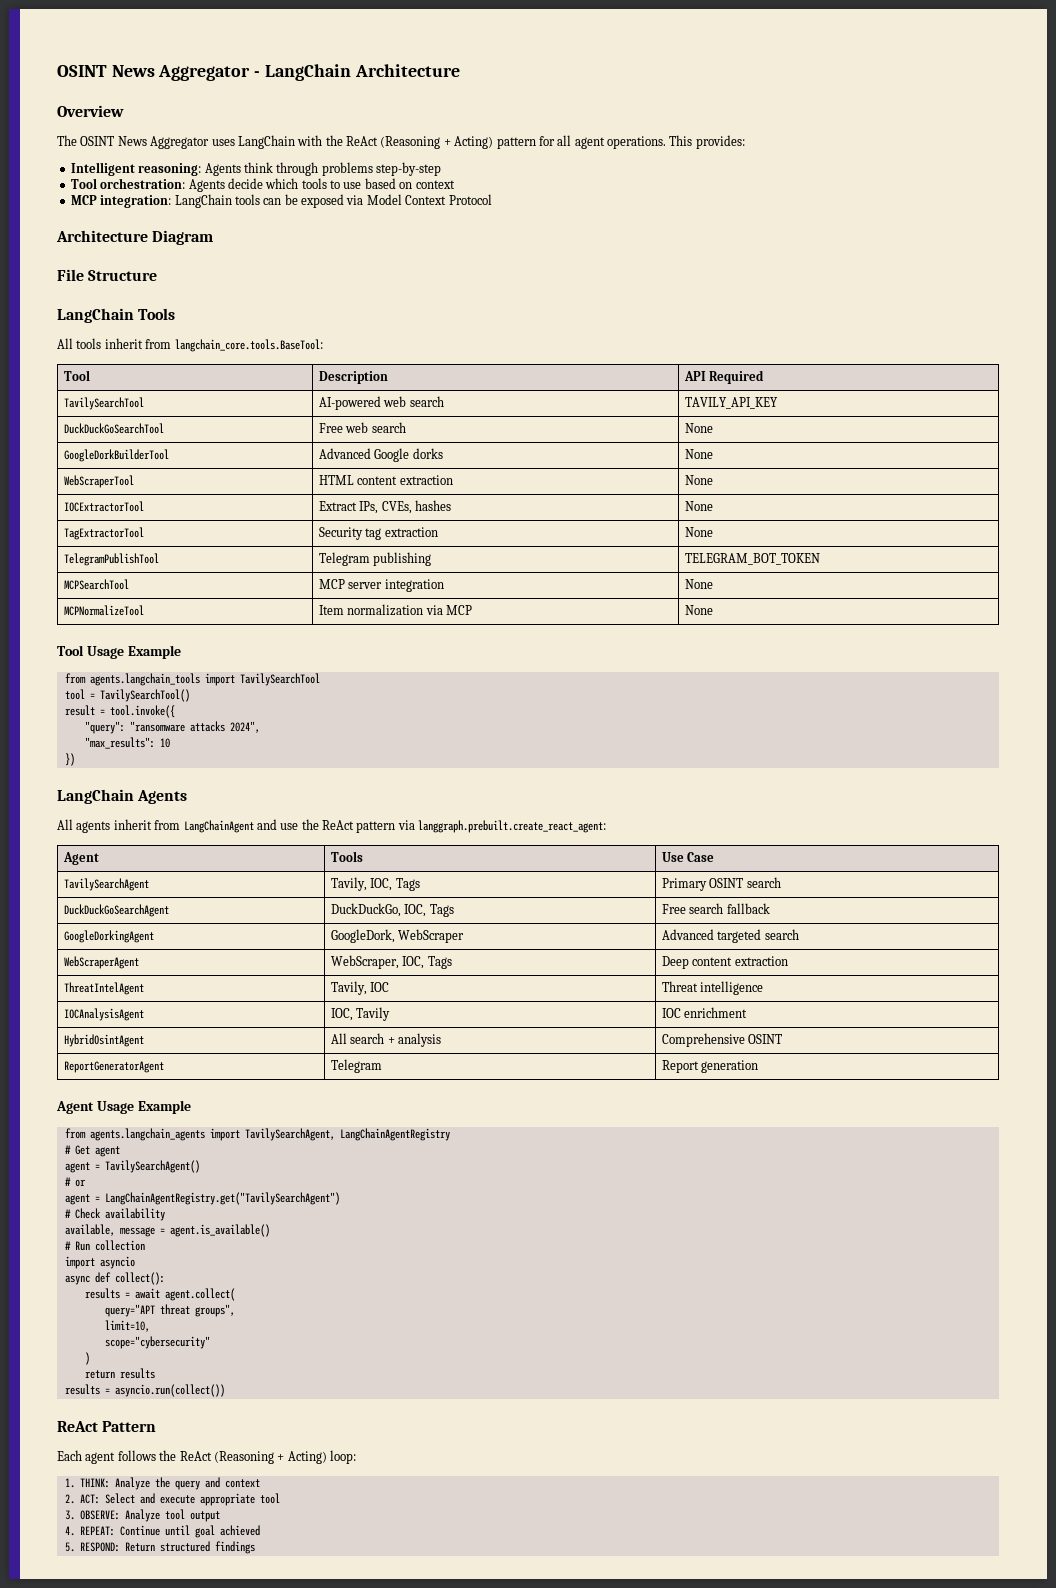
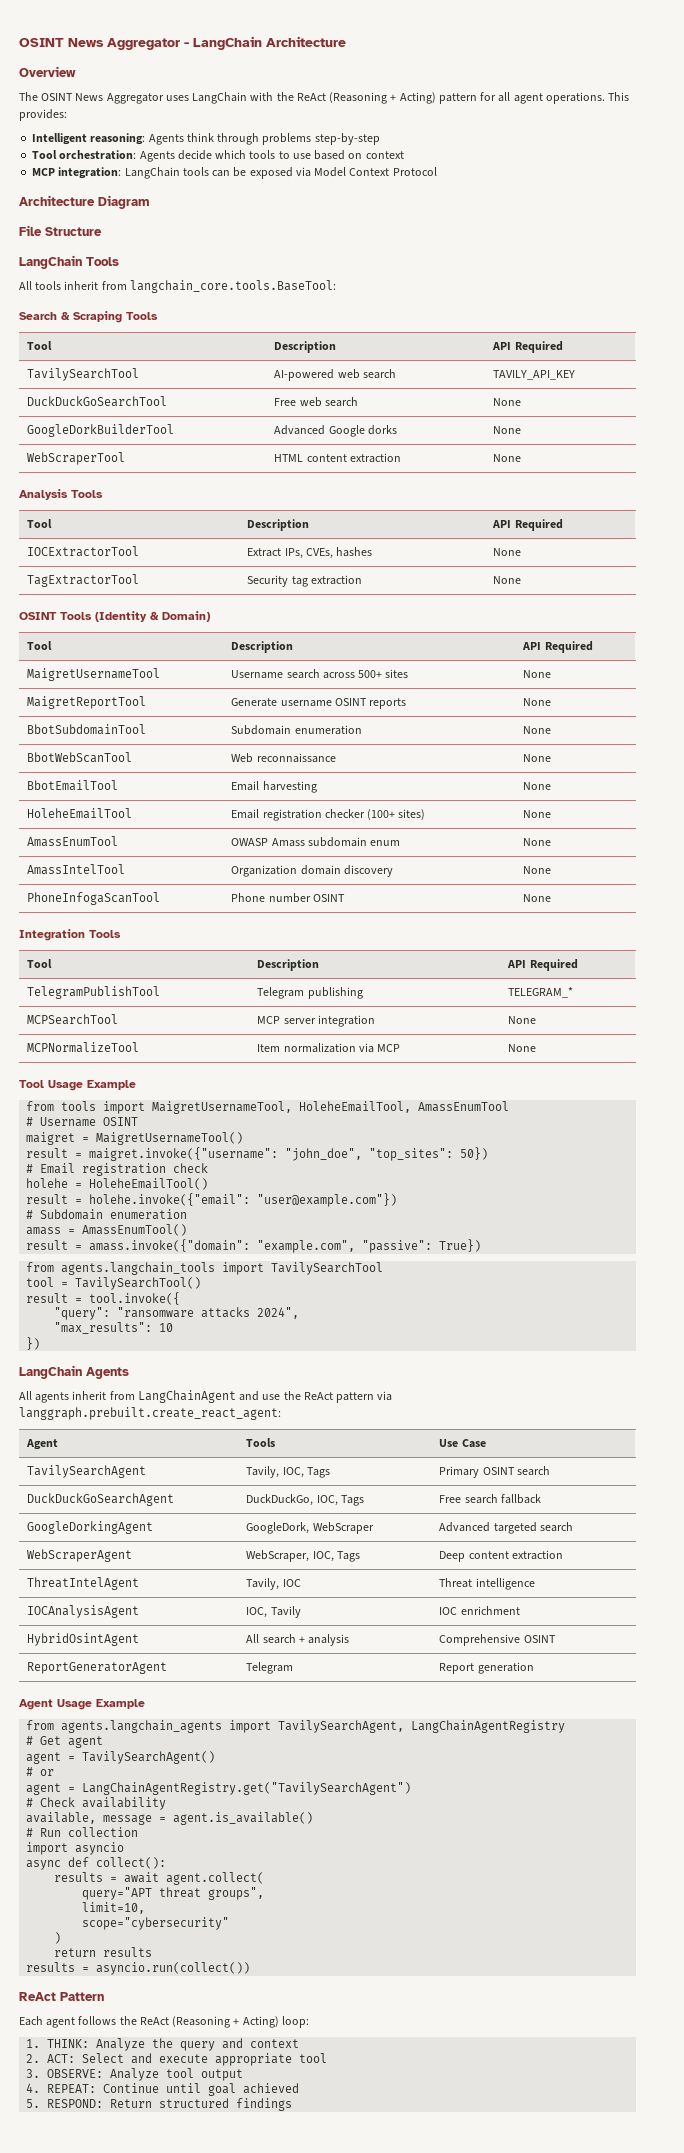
+ Search & Scraping Tools
+ Analysis Tools
+ Tool | Description | API Required
+ OSINT Tools (Identity & Domain)
+ Tool | Description | API Required
+ MaigretUsernameTool | Username search across 500+ sites | None
+ MaigretReportTool | Generate username OSINT reports | None
+ BbotSubdomainTool | Subdomain enumeration | None
+ BbotWebScanTool | Web reconnaissance | None
+ BbotEmailTool | Email harvesting | None
+ HoleheEmailTool | Email registration checker (100+ sites) | None
+ AmassEnumTool | OWASP Amass subdomain enum | None
+ AmassIntelTool | Organization domain discovery | None
+ PhoneInfogaScanTool | Phone number OSINT | None
+ Integration Tools
+ Tool | Description | API Required
- TelegramPublishTool | Telegram publishing | TELEGRAM_BOT_TOKEN
+ TelegramPublishTool | Telegram publishing | TELEGRAM_*
+ from tools import MaigretUsernameTool, HoleheEmailTool, AmassEnumTool
+ # Username OSINT
+ maigret = MaigretUsernameTool()
+ result = maigret.invoke({"username": "john_doe", "top_sites": 50})
+ # Email registration check
+ holehe = HoleheEmailTool()
+ result = holehe.invoke({"email": "user@example.com"})
+ # Subdomain enumeration
+ amass = AmassEnumTool()
+ result = amass.invoke({"domain": "example.com", "passive": True})

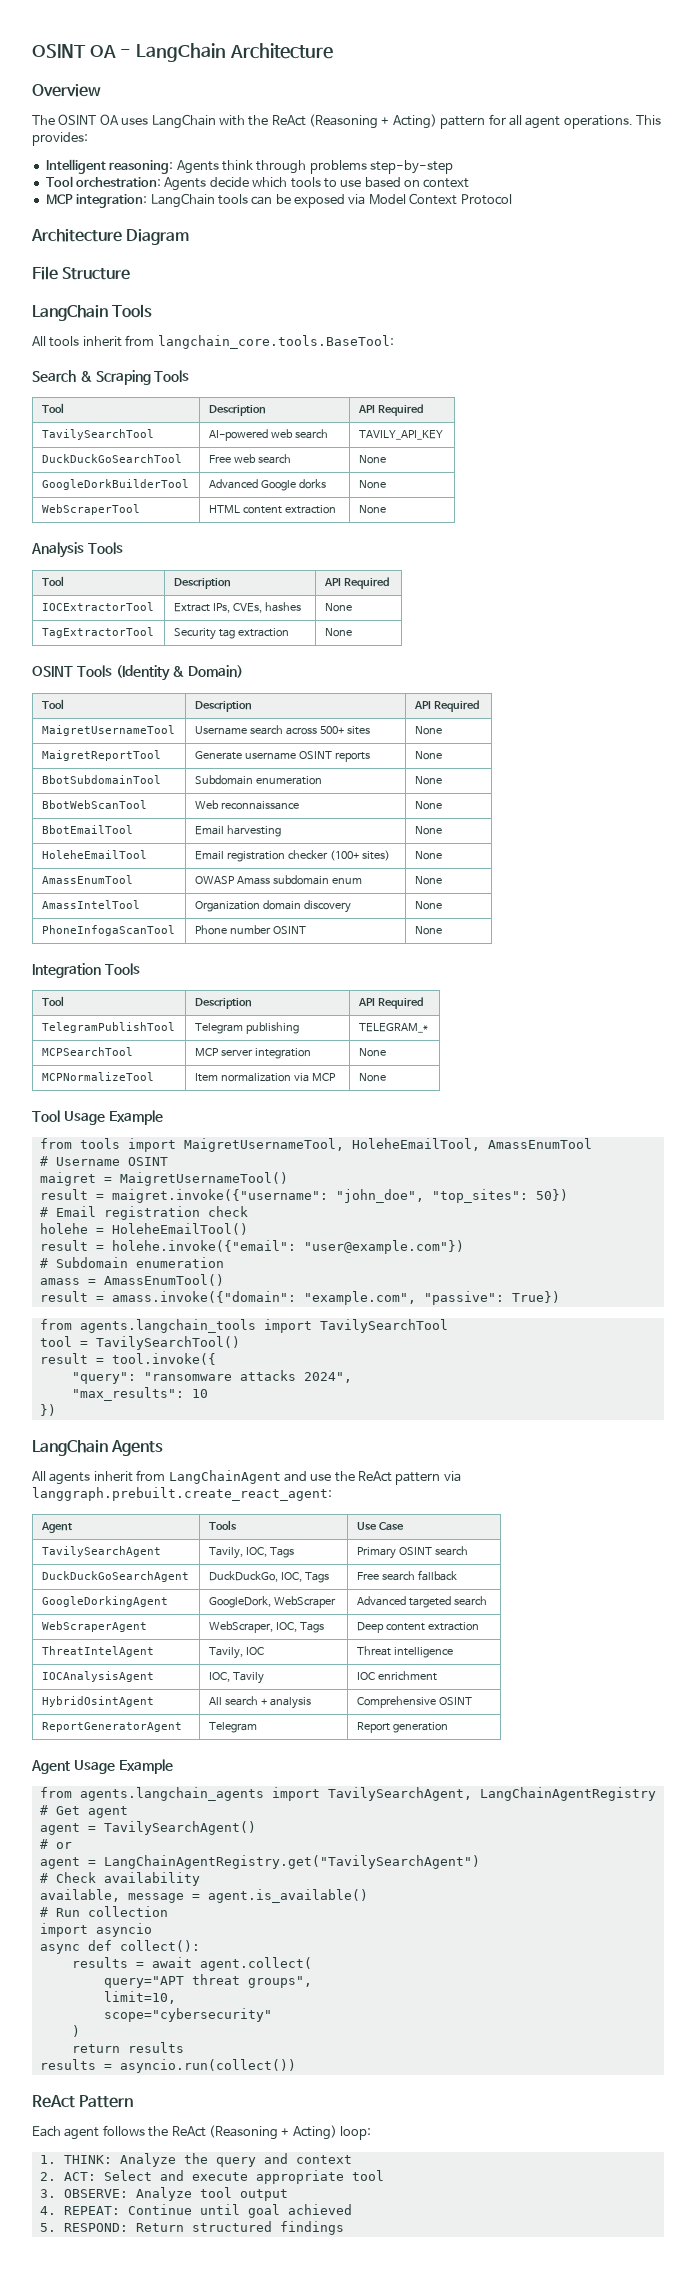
- OSINT News Aggregator - LangChain Architecture
+ OSINT OA - LangChain Architecture
- The OSINT News Aggregator uses LangChain with the ReAct (Reasoning + Acting) pattern for all agent operations.
+ The OSINT OA uses LangChain with the ReAct (Reasoning + Acting) pattern for all agent operations.

